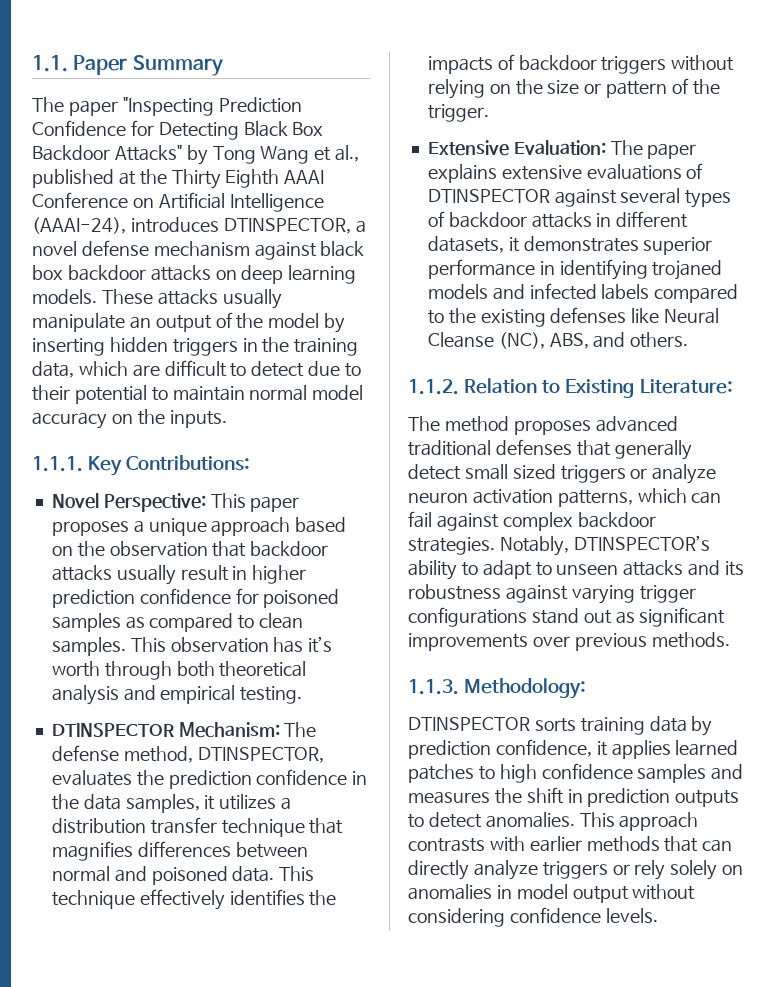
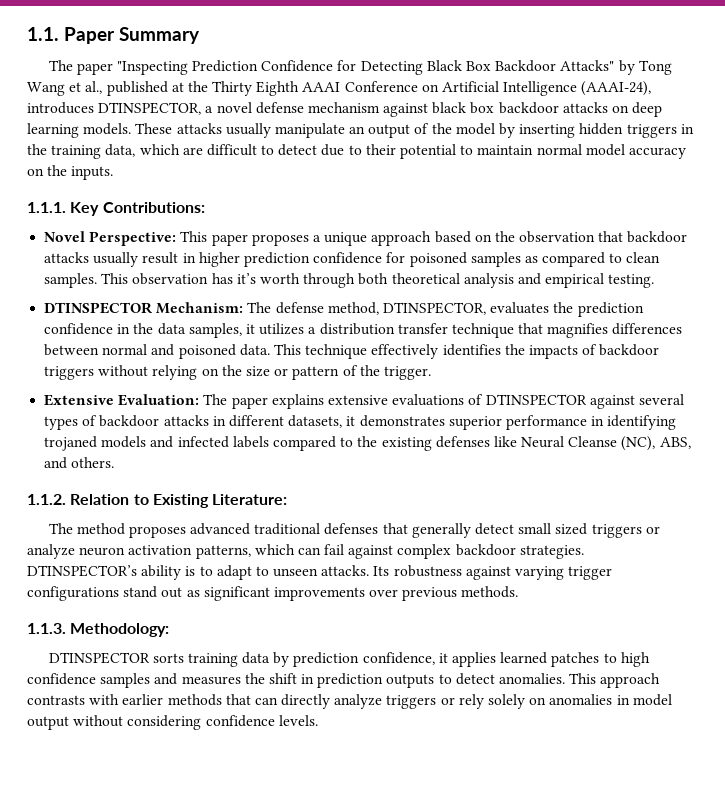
- Notably, DTINSPECTOR’s ability to adapt to unseen attacks and its robustness against varying trigger configurations stand out as significant improvements over previous methods.
+ DTINSPECTOR’s ability is to adapt to unseen attacks. Its robustness against varying trigger configurations stand out as significant improvements over previous methods.

